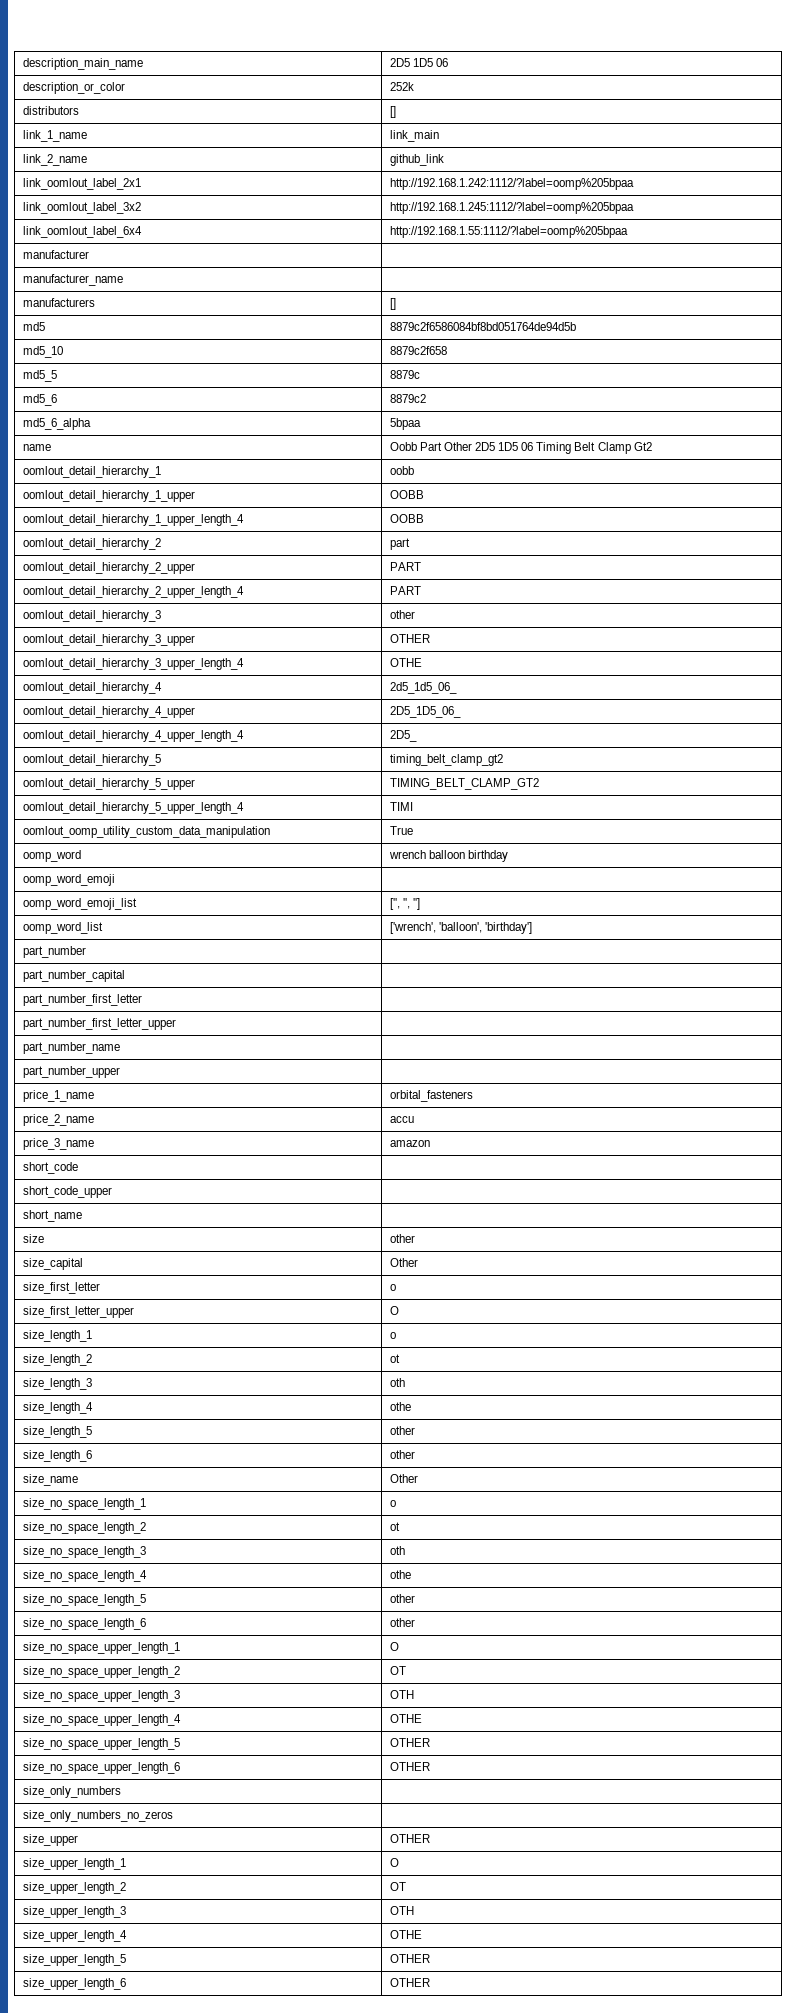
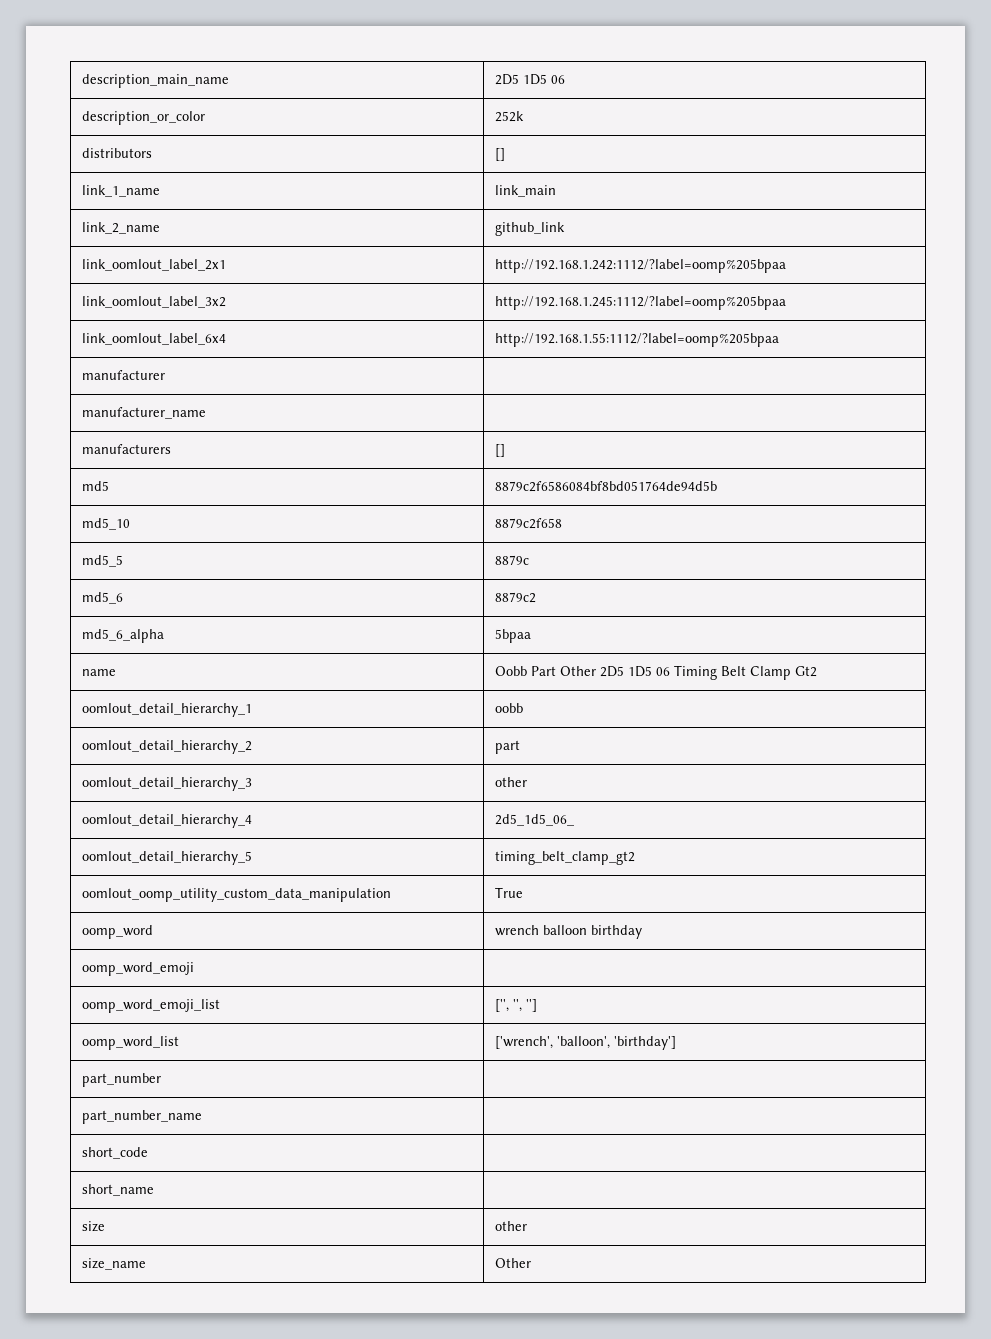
- oomlout_detail_hierarchy_1_upper | OOBB
- oomlout_detail_hierarchy_1_upper_length_4 | OOBB
  oomlout_detail_hierarchy_2 | part
- oomlout_detail_hierarchy_2_upper | PART
- oomlout_detail_hierarchy_2_upper_length_4 | PART
  oomlout_detail_hierarchy_3 | other
- oomlout_detail_hierarchy_3_upper | OTHER
- oomlout_detail_hierarchy_3_upper_length_4 | OTHE
  oomlout_detail_hierarchy_4 | 2d5_1d5_06_
- oomlout_detail_hierarchy_4_upper | 2D5_1D5_06_
- oomlout_detail_hierarchy_4_upper_length_4 | 2D5_
  oomlout_detail_hierarchy_5 | timing_belt_clamp_gt2
- oomlout_detail_hierarchy_5_upper | TIMING_BELT_CLAMP_GT2
- oomlout_detail_hierarchy_5_upper_length_4 | TIMI
- part_number_capital |
- part_number_first_letter |
- part_number_first_letter_upper |
  part_number_name |
- part_number_upper |
- price_1_name | orbital_fasteners
- price_2_name | accu
- price_3_name | amazon
- short_code_upper |
- size_capital | Other
- size_first_letter | o
- size_first_letter_upper | O
- size_length_1 | o
- size_length_2 | ot
- size_length_3 | oth
- size_length_4 | othe
- size_length_5 | other
- size_length_6 | other
  size_name | Other
- size_no_space_length_1 | o
- size_no_space_length_2 | ot
- size_no_space_length_3 | oth
- size_no_space_length_4 | othe
- size_no_space_length_5 | other
- size_no_space_length_6 | other
- size_no_space_upper_length_1 | O
- size_no_space_upper_length_2 | OT
- size_no_space_upper_length_3 | OTH
- size_no_space_upper_length_4 | OTHE
- size_no_space_upper_length_5 | OTHER
- size_no_space_upper_length_6 | OTHER
- size_only_numbers |
- size_only_numbers_no_zeros |
- size_upper | OTHER
- size_upper_length_1 | O
- size_upper_length_2 | OT
- size_upper_length_3 | OTH
- size_upper_length_4 | OTHE
- size_upper_length_5 | OTHER
- size_upper_length_6 | OTHER

